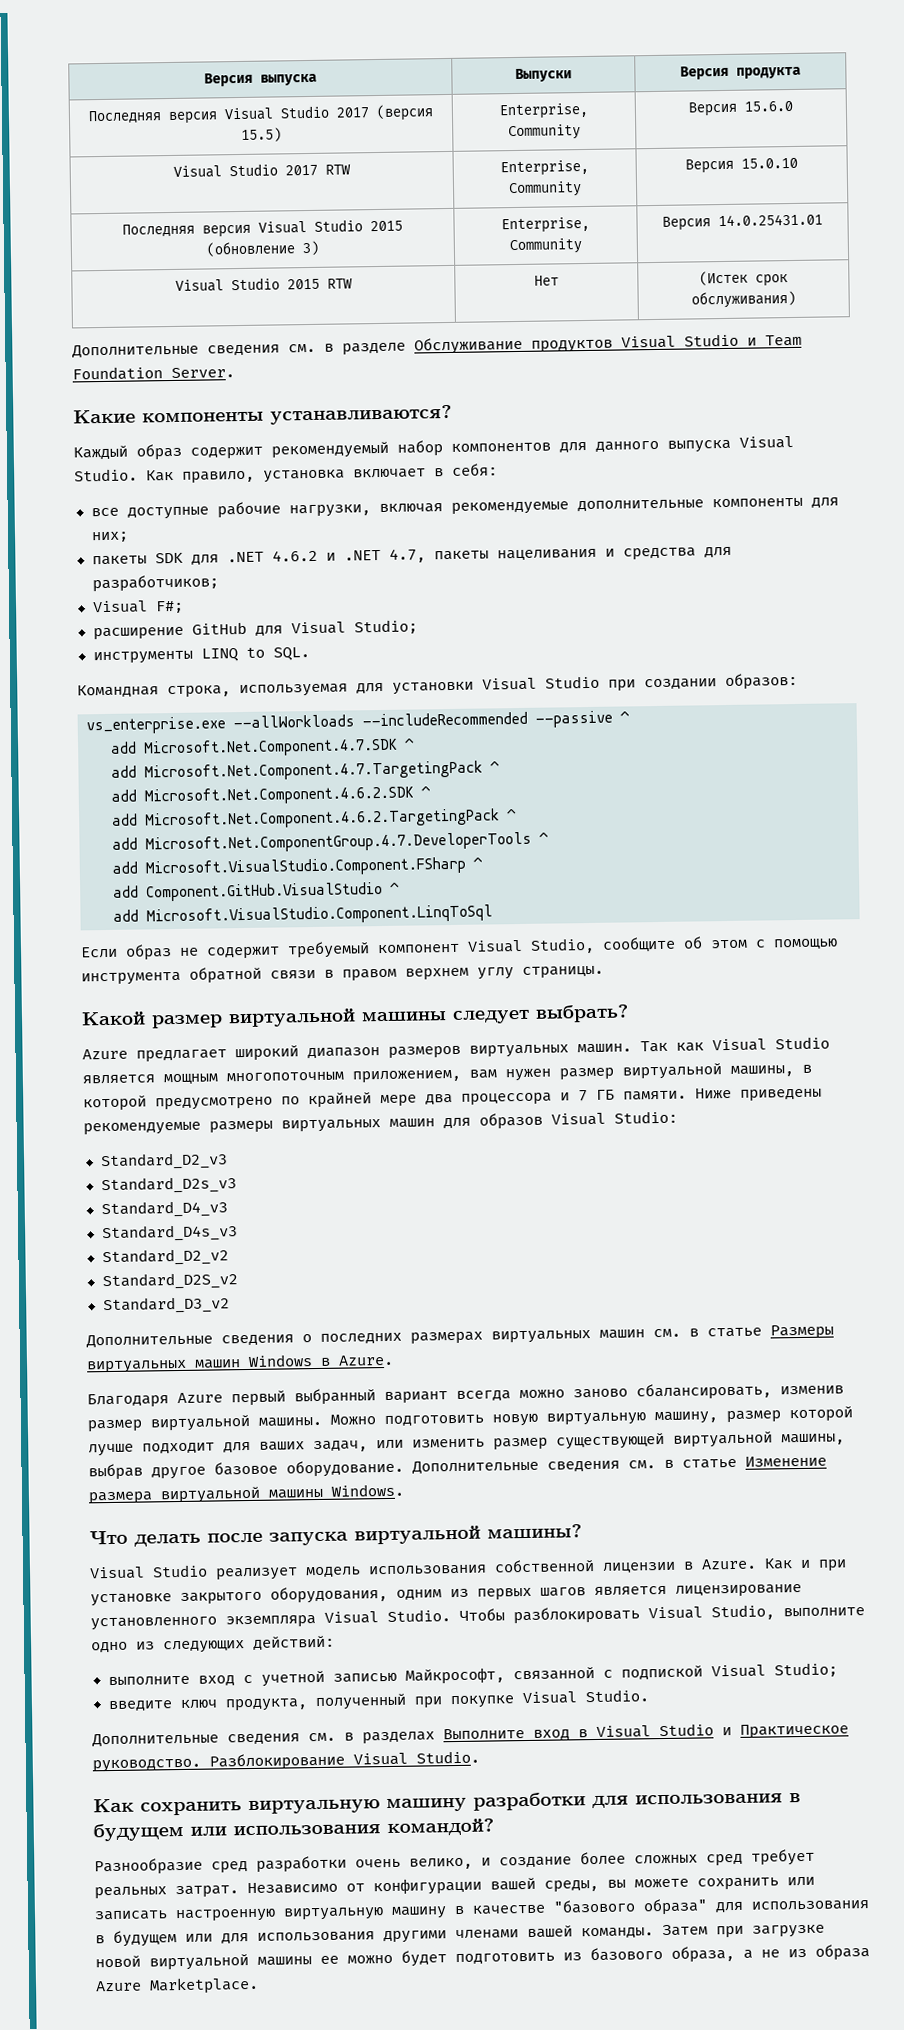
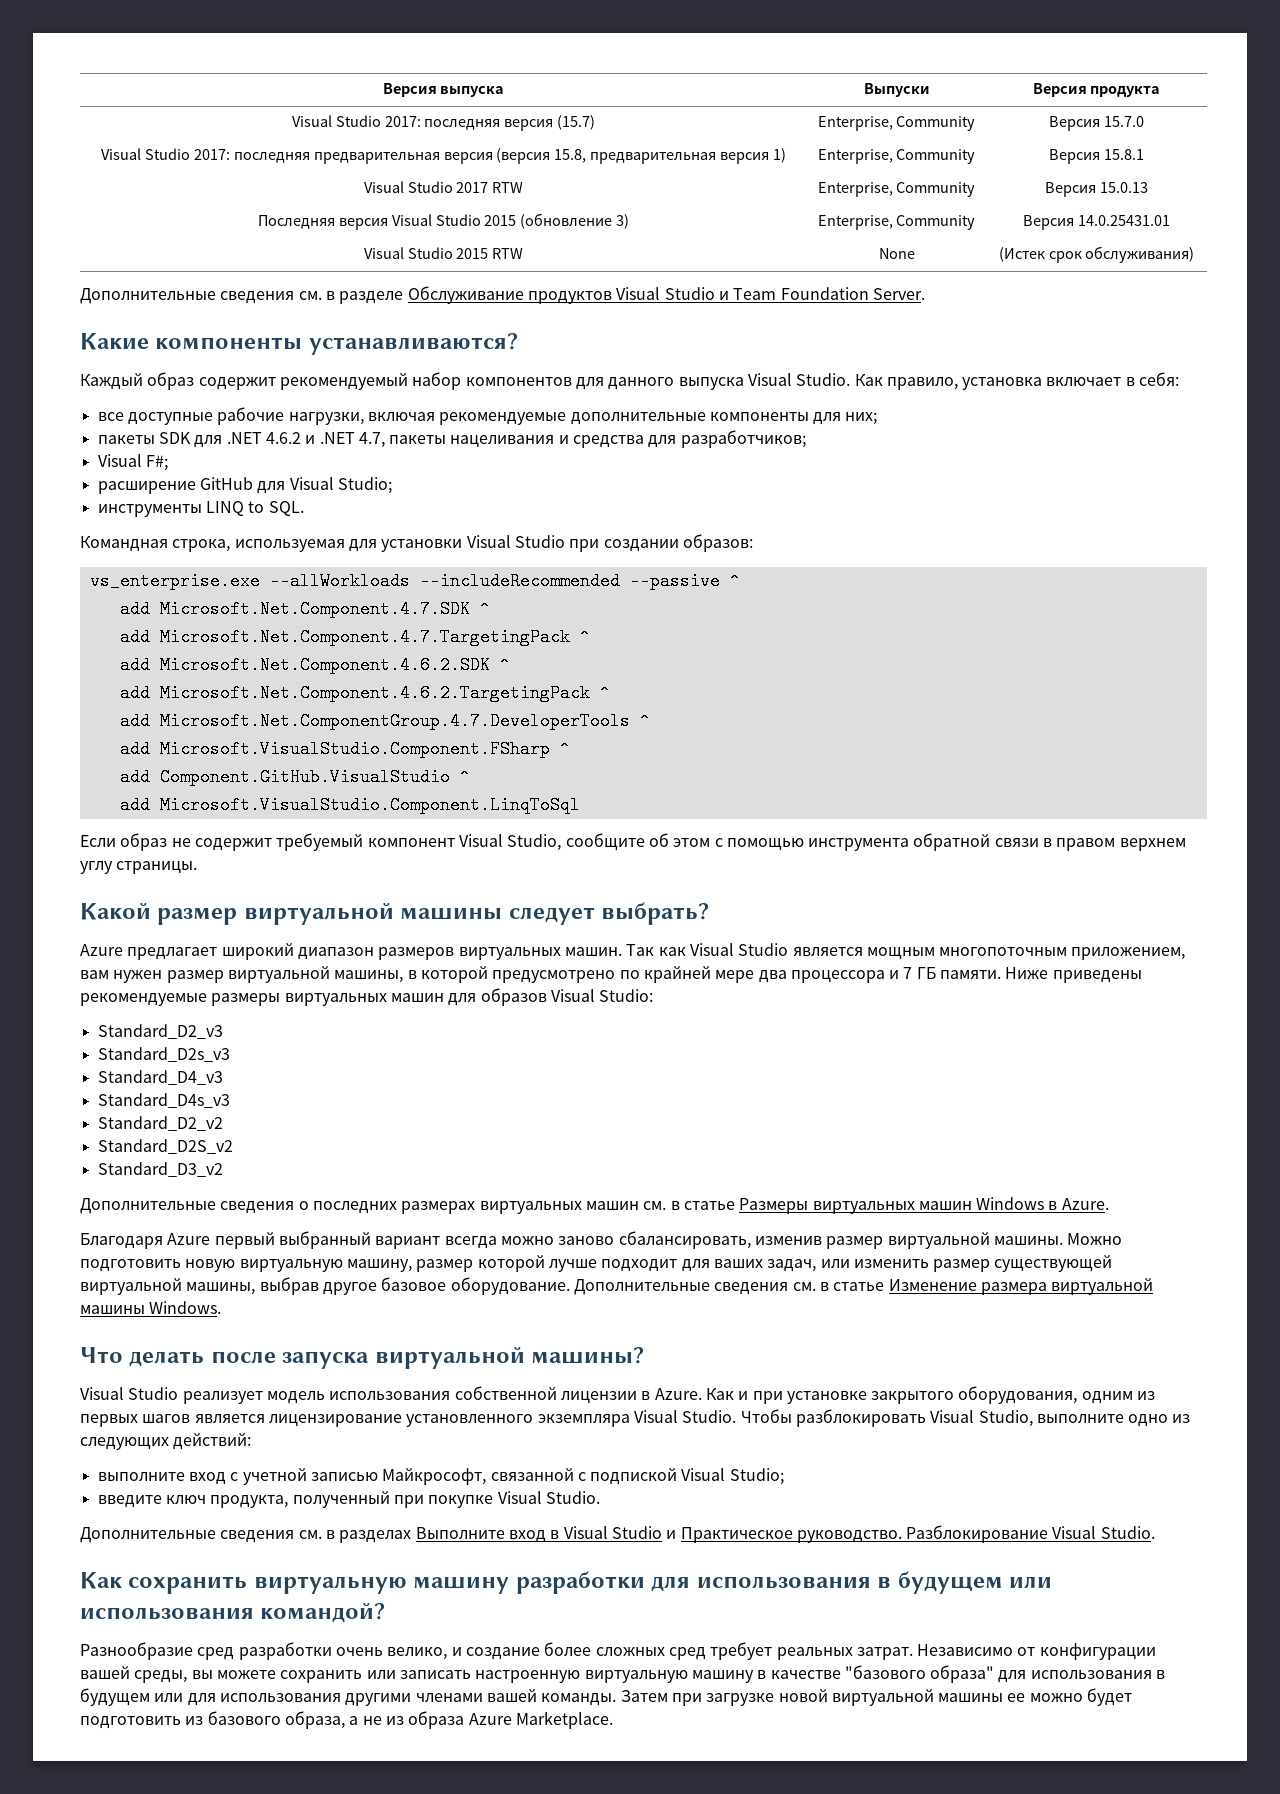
- Последняя версия Visual Studio 2017 (версия 15.5) | Enterprise, Community | Версия 15.6.0
+ Visual Studio 2017: последняя версия (15.7) | Enterprise, Community | Версия 15.7.0
+ Visual Studio 2017: последняя предварительная версия (версия 15.8, предварительная версия 1) | Enterprise, Community | Версия 15.8.1
- Visual Studio 2017 RTW | Enterprise, Community | Версия 15.0.10
+ Visual Studio 2017 RTW | Enterprise, Community | Версия 15.0.13
- Visual Studio 2015 RTW | Нет | (Истек срок обслуживания)
+ Visual Studio 2015 RTW | None | (Истек срок обслуживания)

